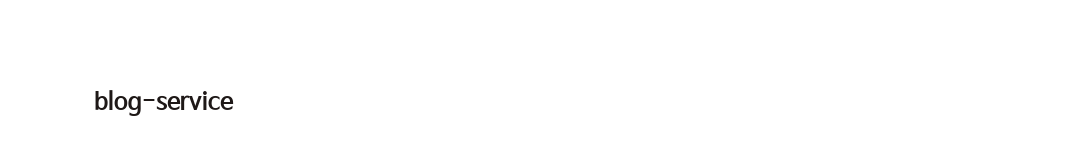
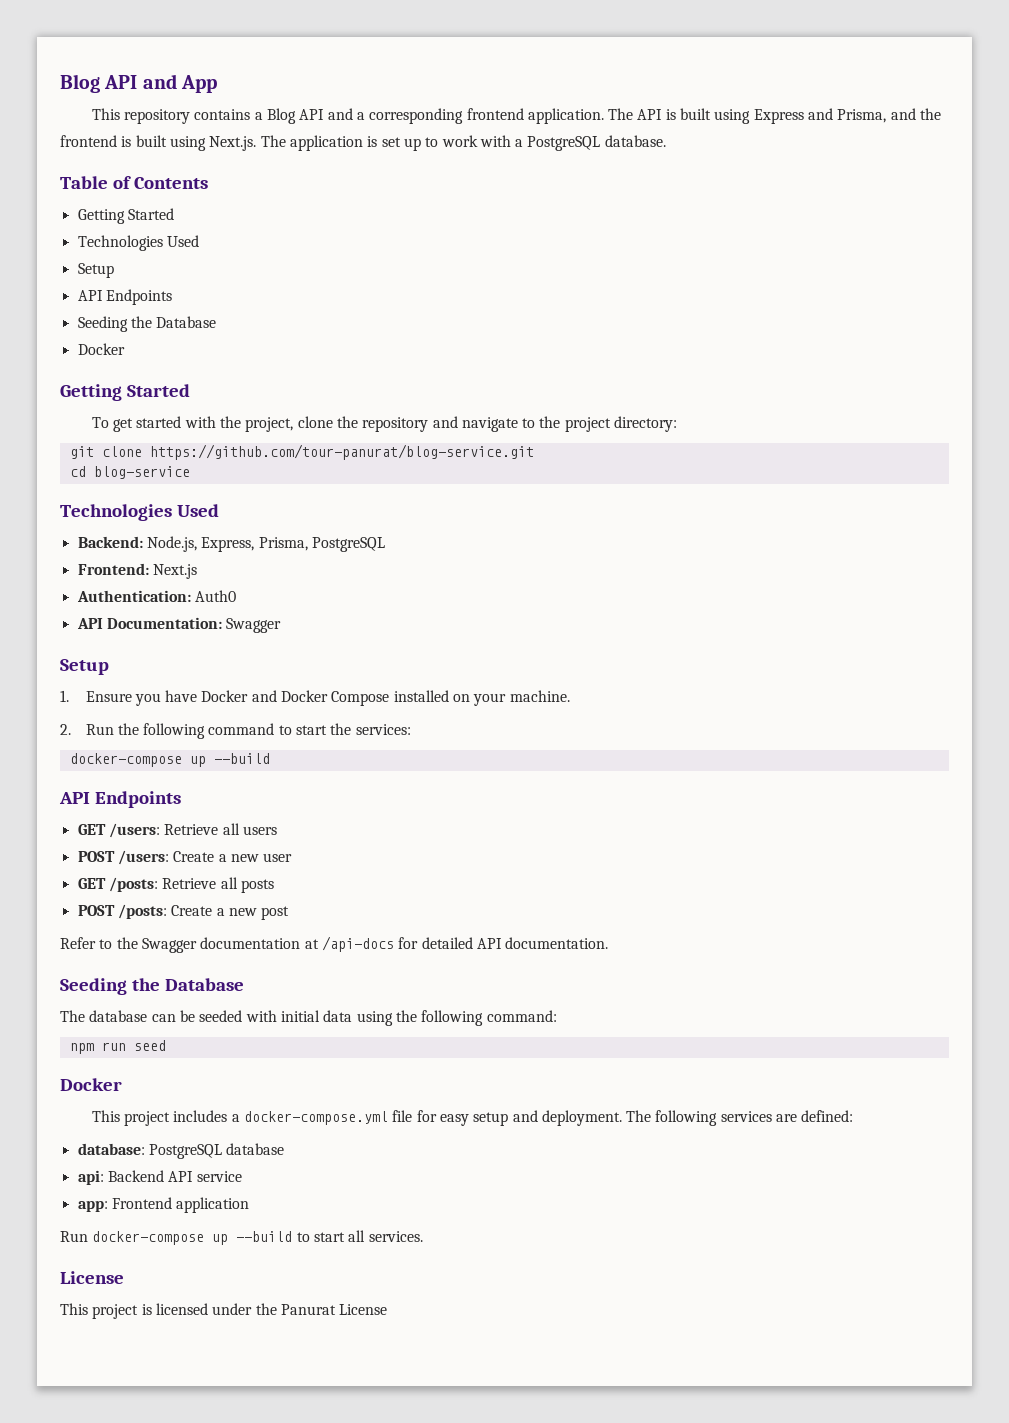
- blog-service
+ Blog API and App
+ This repository contains a Blog API and a corresponding frontend application. The API is built using Express and Prisma, and the frontend is built using Next.js. The application is set up to work with a PostgreSQL database.
+ Table of Contents
+ Getting Started
+ Technologies Used
+ Setup
+ API Endpoints
+ Seeding the Database
+ Docker
+ Getting Started
+ To get started with the project, clone the repository and navigate to the project directory:
+ git clone https://github.com/tour-panurat/blog-service.git
+ cd blog-service
+ Technologies Used
+ Backend: Node.js, Express, Prisma, PostgreSQL
+ Frontend: Next.js
+ Authentication: Auth0
+ API Documentation: Swagger
+ Setup
+ 1. Ensure you have Docker and Docker Compose installed on your machine.
+ 2. Run the following command to start the services:
+ docker-compose up --build
+ API Endpoints
+ GET /users: Retrieve all users
+ POST /users: Create a new user
+ GET /posts: Retrieve all posts
+ POST /posts: Create a new post
+ Refer to the Swagger documentation at /api-docs for detailed API documentation.
+ Seeding the Database
+ The database can be seeded with initial data using the following command:
+ npm run seed
+ Docker
+ This project includes a docker-compose.yml file for easy setup and deployment. The following services are defined:
+ database: PostgreSQL database
+ api: Backend API service
+ app: Frontend application
+ Run docker-compose up --build to start all services.
+ License
+ This project is licensed under the Panurat License

